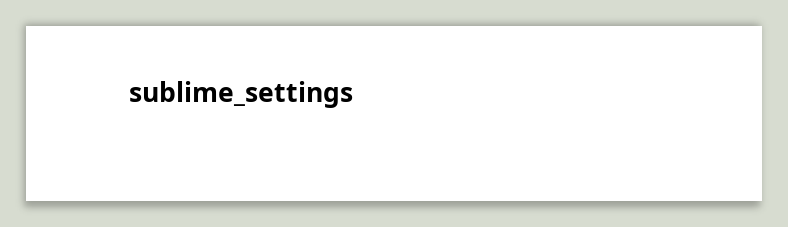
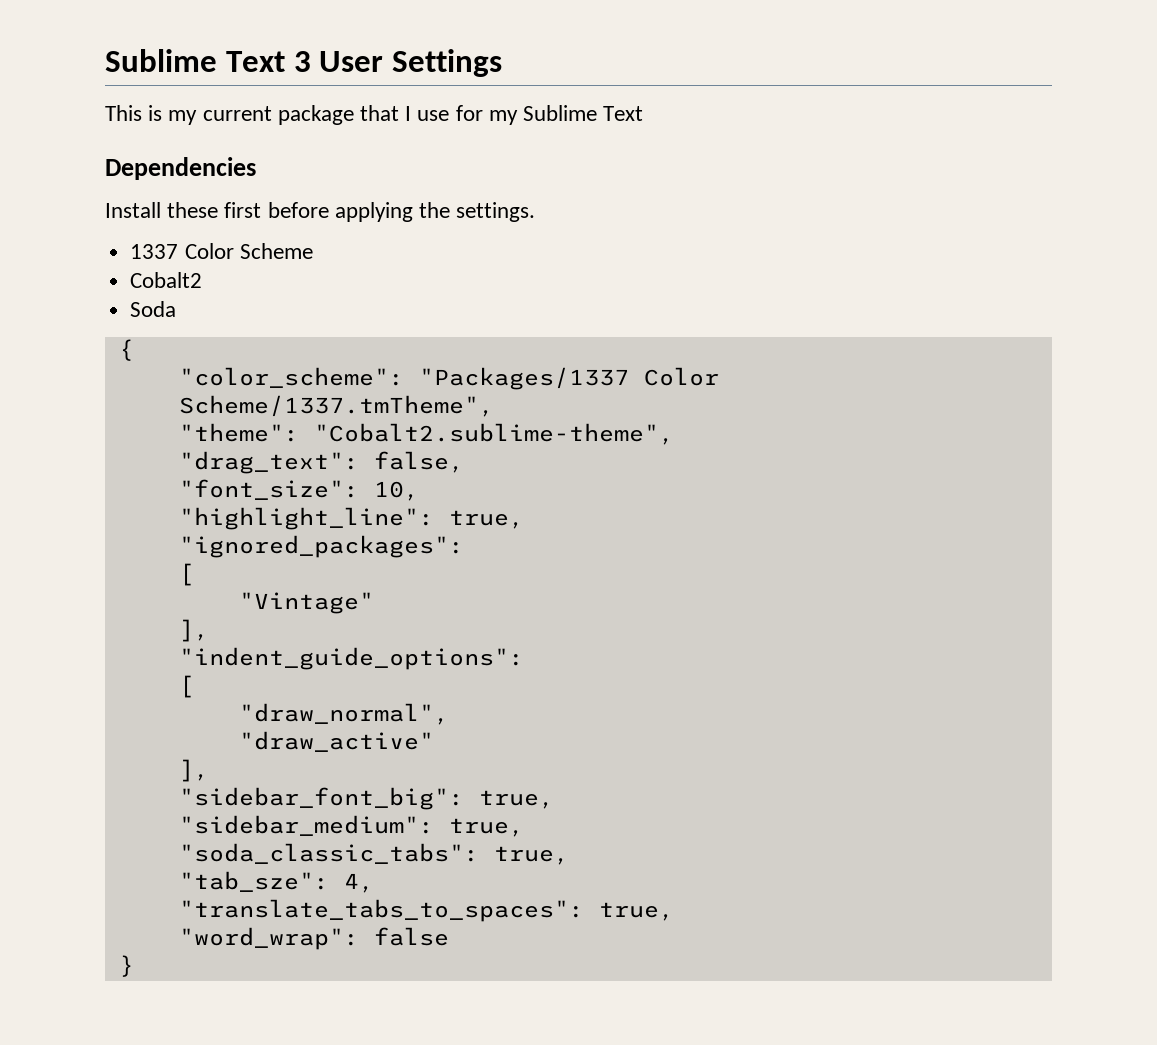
- sublime_settings
+ Sublime Text 3 User Settings
+ This is my current package that I use for my Sublime Text
+ Dependencies
+ Install these first before applying the settings.
+ 1337 Color Scheme
+ Cobalt2
+ Soda
+ {
+ "color_scheme": "Packages/1337 Color Scheme/1337.tmTheme",
+ "theme": "Cobalt2.sublime-theme",
+ "drag_text": false,
+ "font_size": 10,
+ "highlight_line": true,
+ "ignored_packages":
+ [
+ "Vintage"
+ ],
+ "indent_guide_options":
+ [
+ "draw_normal",
+ "draw_active"
+ ],
+ "sidebar_font_big": true,
+ "sidebar_medium": true,
+ "soda_classic_tabs": true,
+ "tab_sze": 4,
+ "translate_tabs_to_spaces": true,
+ "word_wrap": false
+ }

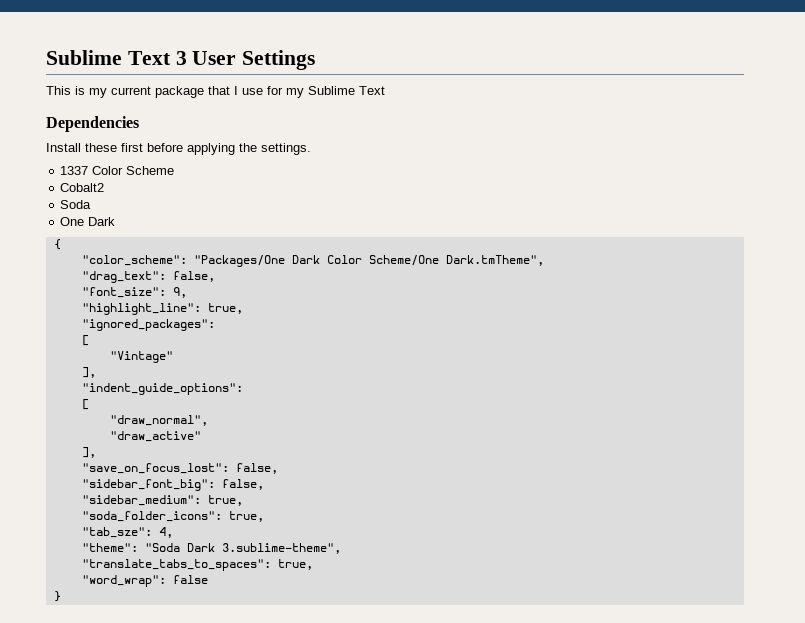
+ One Dark
- "color_scheme": "Packages/1337 Color Scheme/1337.tmTheme",
- "theme": "Cobalt2.sublime-theme",
+ "color_scheme": "Packages/One Dark Color Scheme/One Dark.tmTheme",
- "font_size": 10,
+ "font_size": 9,
+ "save_on_focus_lost": false,
- "sidebar_font_big": true,
+ "sidebar_font_big": false,
- "soda_classic_tabs": true,
+ "soda_folder_icons": true,
+ "theme": "Soda Dark 3.sublime-theme",

